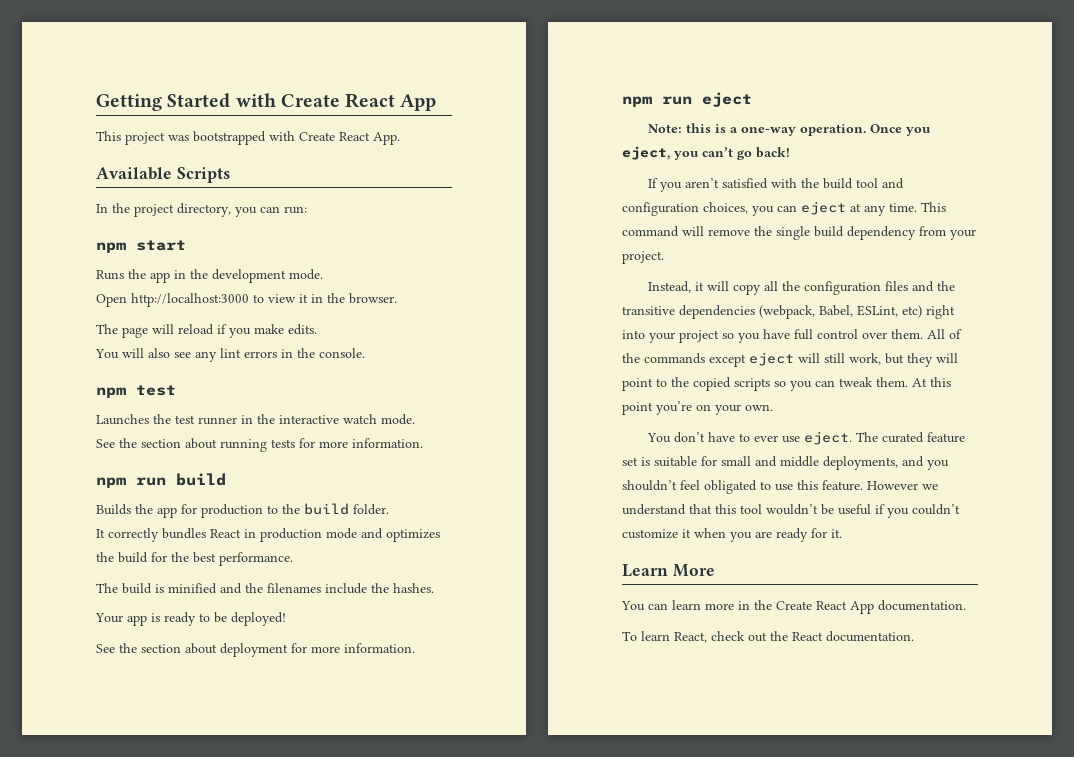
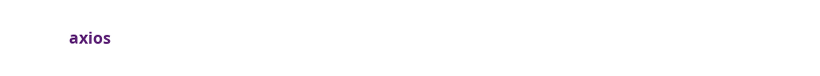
- Getting Started with Create React App
- This project was bootstrapped with Create React App.
- Available Scripts
- In the project directory, you can run:
- npm start
- Runs the app in the development mode.
- Open http://localhost:3000 to view it in the browser.
- The page will reload if you make edits.
- You will also see any lint errors in the console.
- npm test
- Launches the test runner in the interactive watch mode.
- See the section about running tests for more information.
- npm run build
- Builds the app for production to the build folder.
- It correctly bundles React in production mode and optimizes the build for the best performance.
- The build is minified and the filenames include the hashes.
- Your app is ready to be deployed!
- See the section about deployment for more information.
- npm run eject
- Note: this is a one-way operation. Once you eject, you can’t go back!
- If you aren’t satisfied with the build tool and configuration choices, you can eject at any time. This command will remove the single build dependency from your project.
- Instead, it will copy all the configuration files and the transitive dependencies (webpack, Babel, ESLint, etc) right into your project so you have full control over them. All of the commands except eject will still work, but they will point to the copied scripts so you can tweak them. At this point you’re on your own.
- You don’t have to ever use eject. The curated feature set is suitable for small and middle deployments, and you shouldn’t feel obligated to use this feature. However we understand that this tool wouldn’t be useful if you couldn’t customize it when you are ready for it.
- Learn More
- You can learn more in the Create React App documentation.
- To learn React, check out the React documentation.
+ axios

